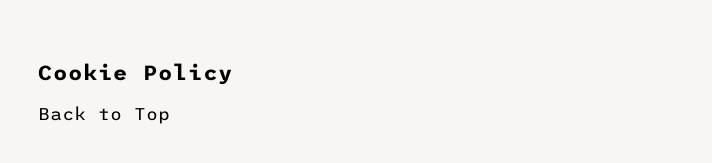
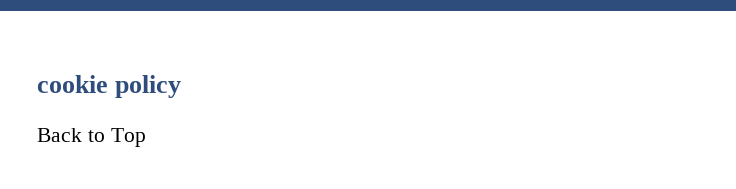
- Cookie Policy
+ cookie policy

